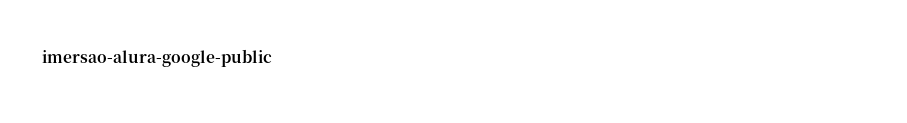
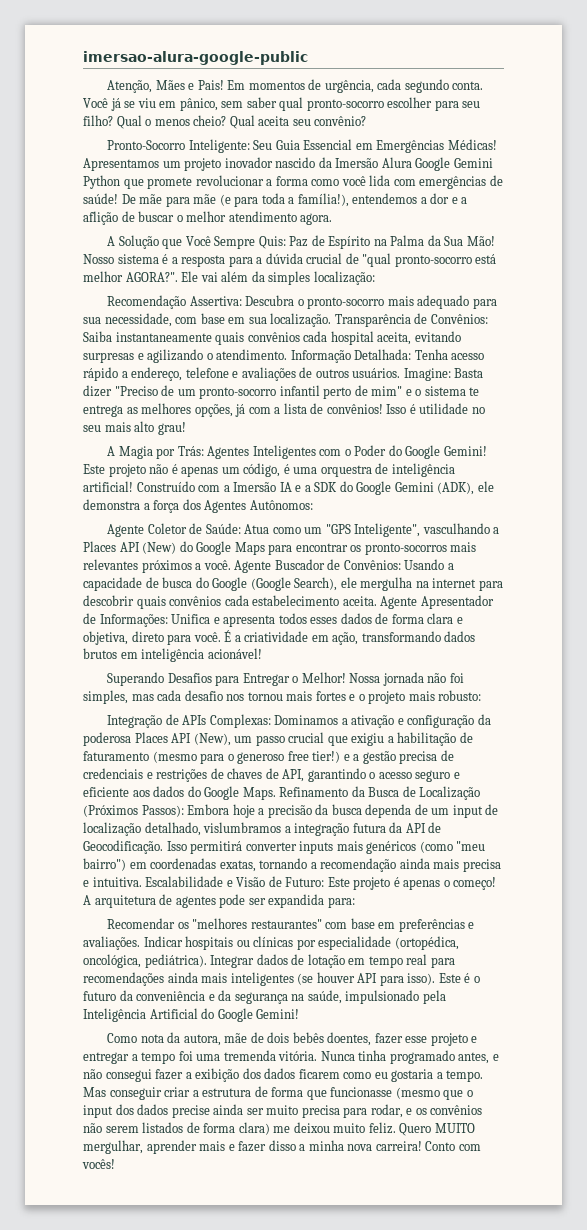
+ Atenção, Mães e Pais! Em momentos de urgência, cada segundo conta. Você já se viu em pânico, sem saber qual pronto-socorro escolher para seu filho? Qual o menos cheio? Qual aceita seu convênio?
+ Pronto-Socorro Inteligente: Seu Guia Essencial em Emergências Médicas! Apresentamos um projeto inovador nascido da Imersão Alura Google Gemini Python que promete revolucionar a forma como você lida com emergências de saúde! De mãe para mãe (e para toda a família!), entendemos a dor e a aflição de buscar o melhor atendimento agora.
+ A Solução que Você Sempre Quis: Paz de Espírito na Palma da Sua Mão! Nosso sistema é a resposta para a dúvida crucial de "qual pronto-socorro está melhor AGORA?". Ele vai além da simples localização:
+ Recomendação Assertiva: Descubra o pronto-socorro mais adequado para sua necessidade, com base em sua localização. Transparência de Convênios: Saiba instantaneamente quais convênios cada hospital aceita, evitando surpresas e agilizando o atendimento. Informação Detalhada: Tenha acesso rápido a endereço, telefone e avaliações de outros usuários. Imagine: Basta dizer "Preciso de um pronto-socorro infantil perto de mim" e o sistema te entrega as melhores opções, já com a lista de convênios! Isso é utilidade no seu mais alto grau!
+ A Magia por Trás: Agentes Inteligentes com o Poder do Google Gemini! Este projeto não é apenas um código, é uma orquestra de inteligência artificial! Construído com a Imersão IA e a SDK do Google Gemini (ADK), ele demonstra a força dos Agentes Autônomos:
+ Agente Coletor de Saúde: Atua como um "GPS Inteligente", vasculhando a Places API (New) do Google Maps para encontrar os pronto-socorros mais relevantes próximos a você. Agente Buscador de Convênios: Usando a capacidade de busca do Google (Google Search), ele mergulha na internet para descobrir quais convênios cada estabelecimento aceita. Agente Apresentador de Informações: Unifica e apresenta todos esses dados de forma clara e objetiva, direto para você. É a criatividade em ação, transformando dados brutos em inteligência acionável!
+ Superando Desafios para Entregar o Melhor! Nossa jornada não foi simples, mas cada desafio nos tornou mais fortes e o projeto mais robusto:
+ Integração de APIs Complexas: Dominamos a ativação e configuração da poderosa Places API (New), um passo crucial que exigiu a habilitação de faturamento (mesmo para o generoso free tier!) e a gestão precisa de credenciais e restrições de chaves de API, garantindo o acesso seguro e eficiente aos dados do Google Maps. Refinamento da Busca de Localização (Próximos Passos): Embora hoje a precisão da busca dependa de um input de localização detalhado, vislumbramos a integração futura da API de Geocodificação. Isso permitirá converter inputs mais genéricos (como "meu bairro") em coordenadas exatas, tornando a recomendação ainda mais precisa e intuitiva. Escalabilidade e Visão de Futuro: Este projeto é apenas o começo! A arquitetura de agentes pode ser expandida para:
+ Recomendar os "melhores restaurantes" com base em preferências e avaliações. Indicar hospitais ou clínicas por especialidade (ortopédica, oncológica, pediátrica). Integrar dados de lotação em tempo real para recomendações ainda mais inteligentes (se houver API para isso). Este é o futuro da conveniência e da segurança na saúde, impulsionado pela Inteligência Artificial do Google Gemini!
+ Como nota da autora, mãe de dois bebês doentes, fazer esse projeto e entregar a tempo foi uma tremenda vitória. Nunca tinha programado antes, e não consegui fazer a exibição dos dados ficarem como eu gostaria a tempo. Mas conseguir criar a estrutura de forma que funcionasse (mesmo que o input dos dados precise ainda ser muito precisa para rodar, e os convênios não serem listados de forma clara) me deixou muito feliz. Quero MUITO mergulhar, aprender mais e fazer disso a minha nova carreira! Conto com vocês!

